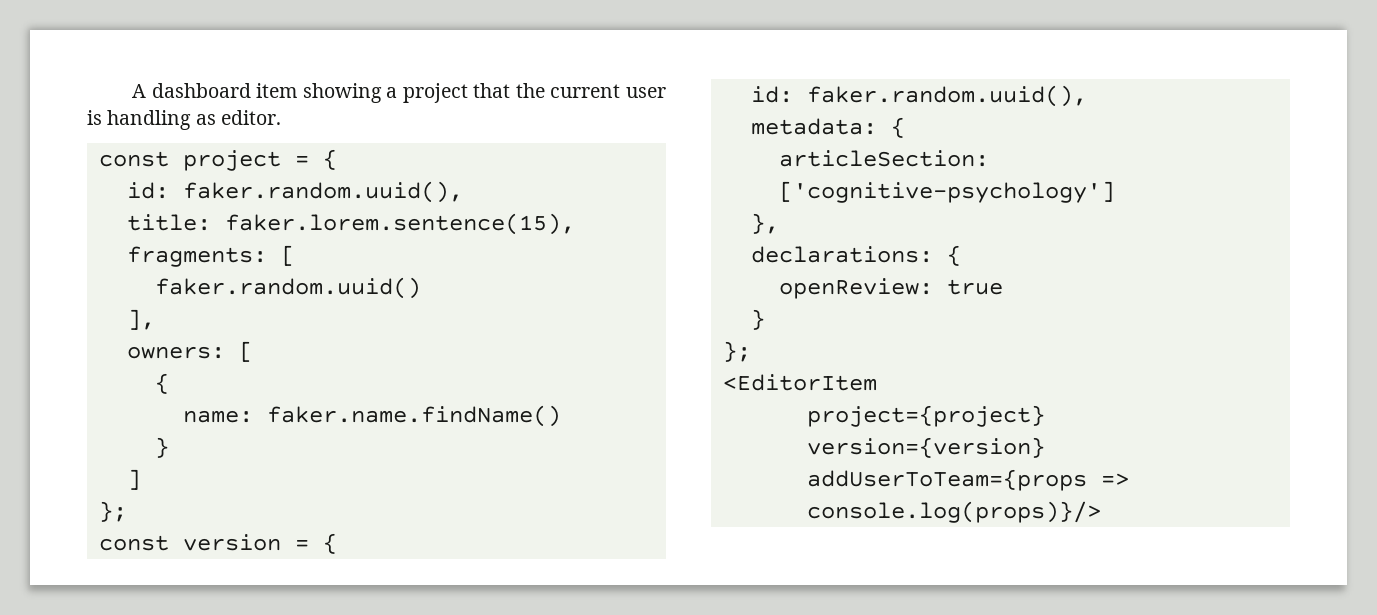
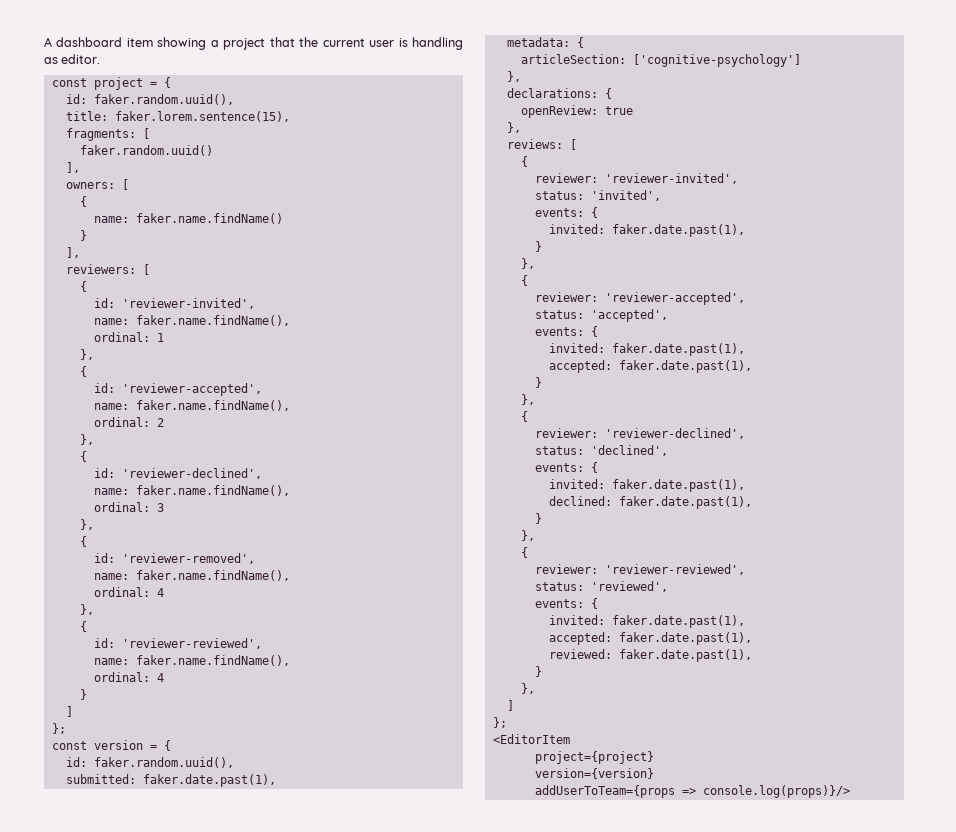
  name: faker.name.findName()
+ }
+ ],
+ reviewers: [
+ {
+ id: 'reviewer-invited',
+ name: faker.name.findName(),
+ ordinal: 1
+ },
+ {
+ id: 'reviewer-accepted',
+ name: faker.name.findName(),
+ ordinal: 2
+ },
+ {
+ id: 'reviewer-declined',
+ name: faker.name.findName(),
+ ordinal: 3
+ },
+ {
+ id: 'reviewer-removed',
+ name: faker.name.findName(),
+ ordinal: 4
+ },
+ {
+ id: 'reviewer-reviewed',
+ name: faker.name.findName(),
+ ordinal: 4
+ submitted: faker.date.past(1),
  openReview: true
+ },
+ reviews: [
+ {
+ reviewer: 'reviewer-invited',
+ status: 'invited',
+ events: {
+ invited: faker.date.past(1),
  }
+ },
+ {
+ reviewer: 'reviewer-accepted',
+ status: 'accepted',
+ events: {
+ invited: faker.date.past(1),
+ accepted: faker.date.past(1),
+ }
+ },
+ {
+ reviewer: 'reviewer-declined',
+ status: 'declined',
+ events: {
+ invited: faker.date.past(1),
+ declined: faker.date.past(1),
+ }
+ },
+ {
+ reviewer: 'reviewer-reviewed',
+ status: 'reviewed',
+ events: {
+ invited: faker.date.past(1),
+ accepted: faker.date.past(1),
+ reviewed: faker.date.past(1),
+ }
+ },
+ ]

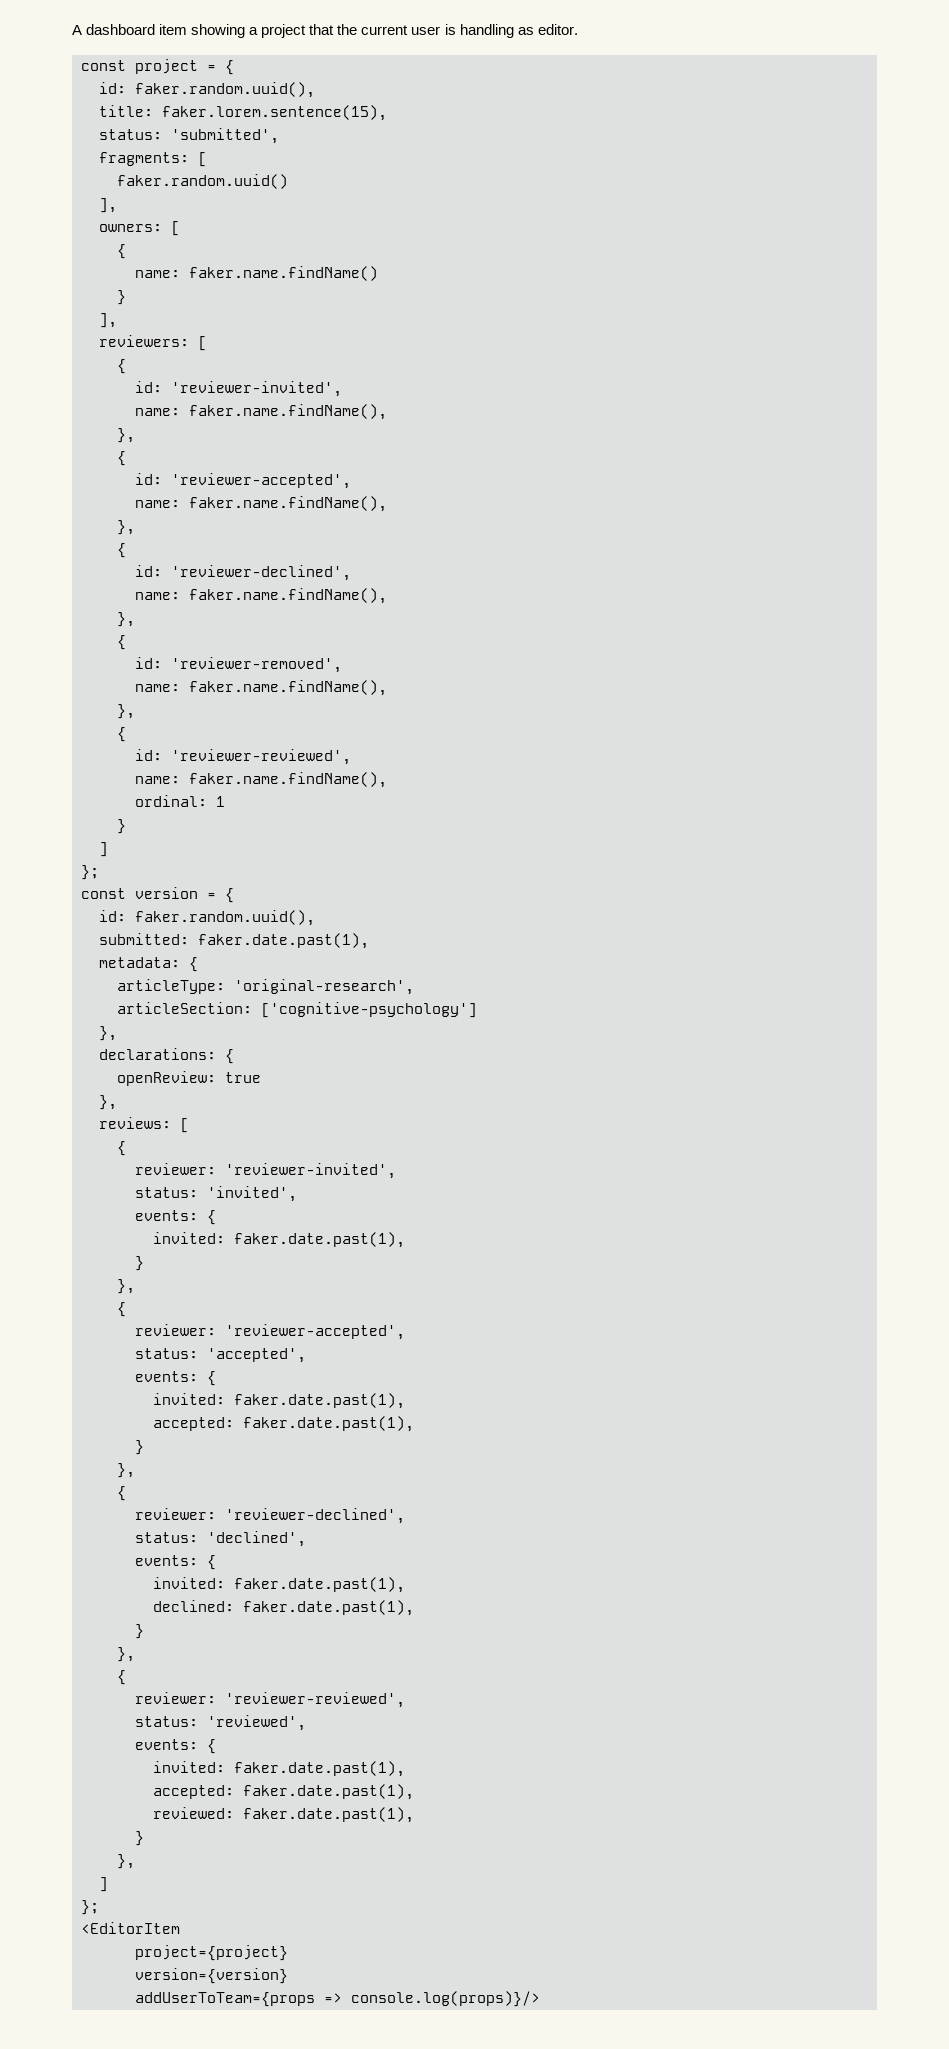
+ status: 'submitted',
- ordinal: 1
- ordinal: 2
- ordinal: 3
  id: 'reviewer-removed',
  name: faker.name.findName(),
- ordinal: 4
  id: 'reviewer-reviewed',
  name: faker.name.findName(),
- ordinal: 4
+ ordinal: 1
+ articleType: 'original-research',

